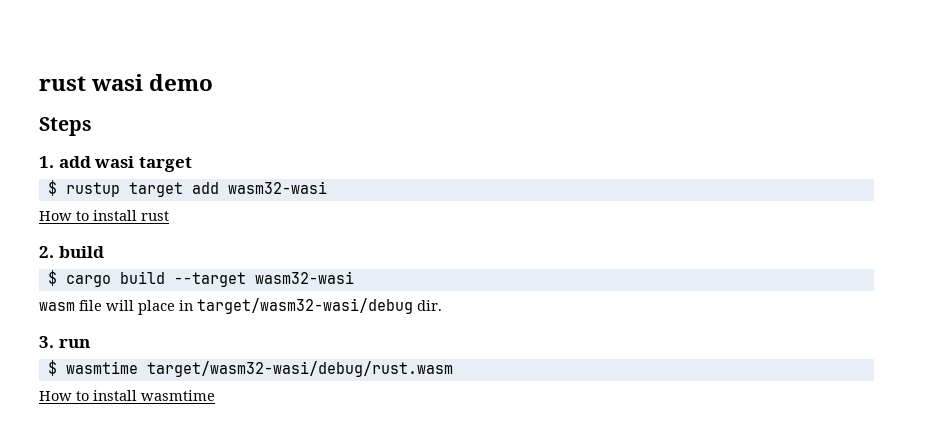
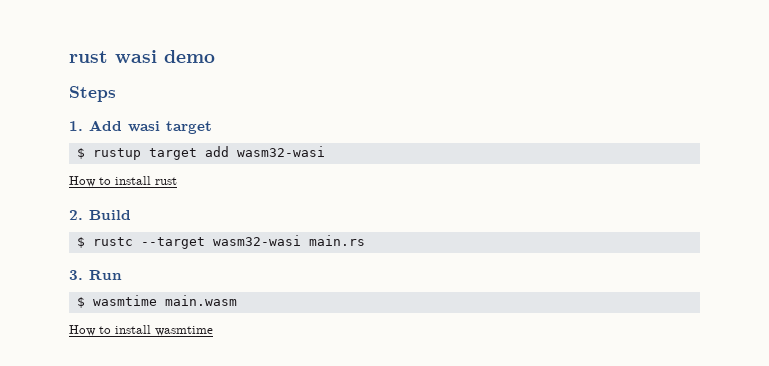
- 1. add wasi target
+ 1. Add wasi target
- 2. build
- $ cargo build --target wasm32-wasi
- wasm file will place in target/wasm32-wasi/debug dir.
+ 2. Build
+ $ rustc --target wasm32-wasi main.rs
- 3. run
+ 3. Run
- $ wasmtime target/wasm32-wasi/debug/rust.wasm
+ $ wasmtime main.wasm

